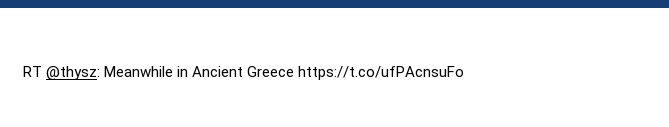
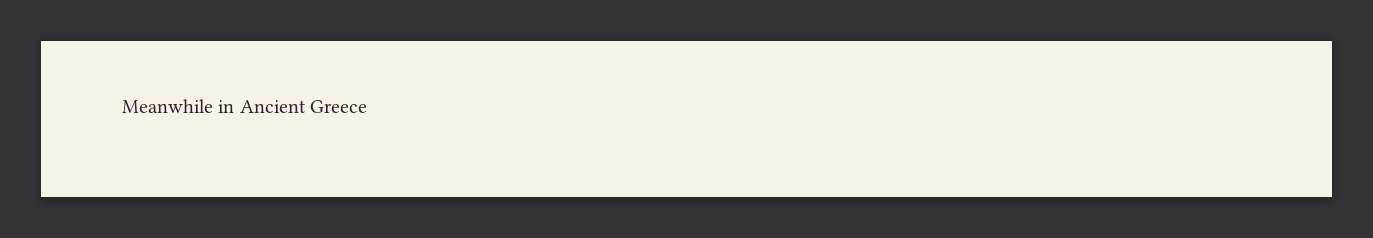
- RT @thysz: Meanwhile in Ancient Greece https://t.co/ufPAcnsuFo
+ Meanwhile in Ancient Greece

